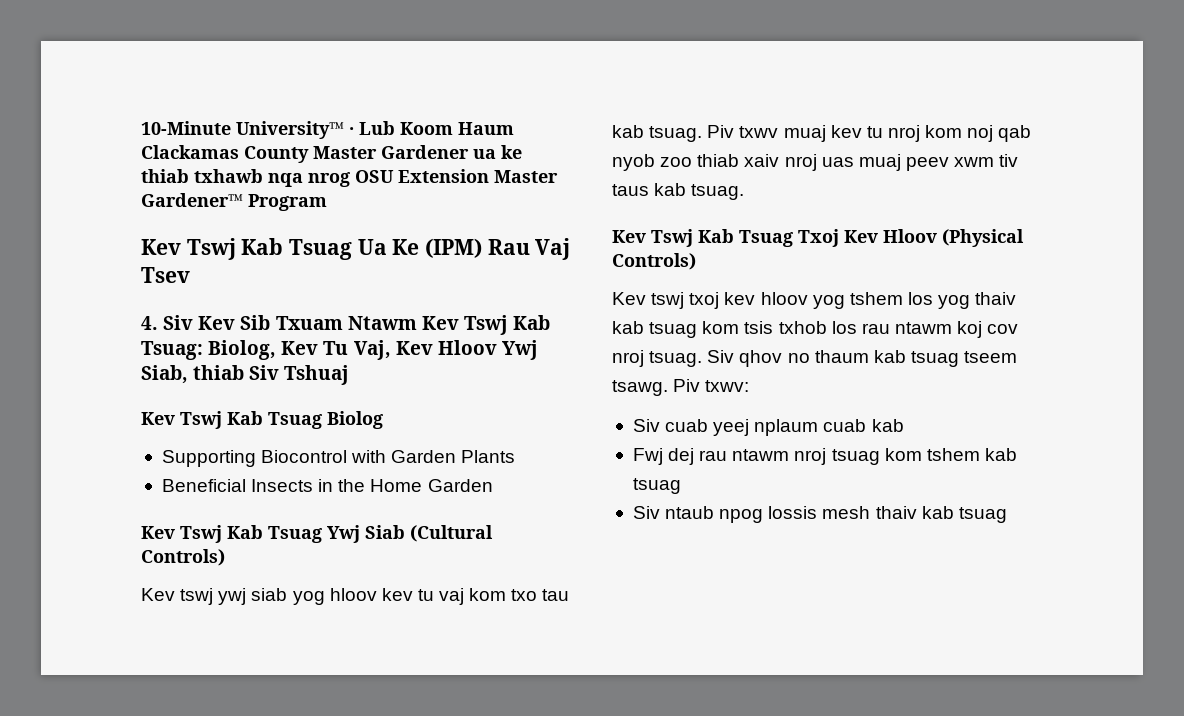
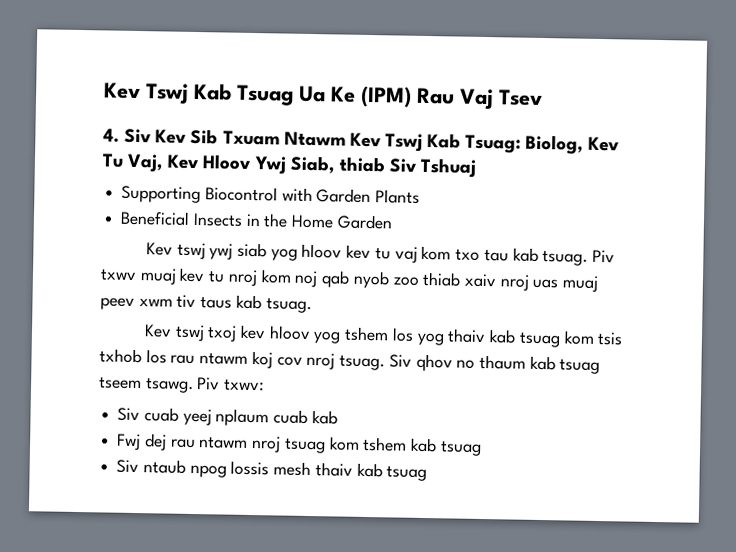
- 10-Minute University™ · Lub Koom Haum Clackamas County Master Gardener ua ke thiab txhawb nqa nrog OSU Extension Master Gardener™ Program
- Kev Tswj Kab Tsuag Biolog
- Kev Tswj Kab Tsuag Ywj Siab (Cultural Controls)
- Kev Tswj Kab Tsuag Txoj Kev Hloov (Physical Controls)

